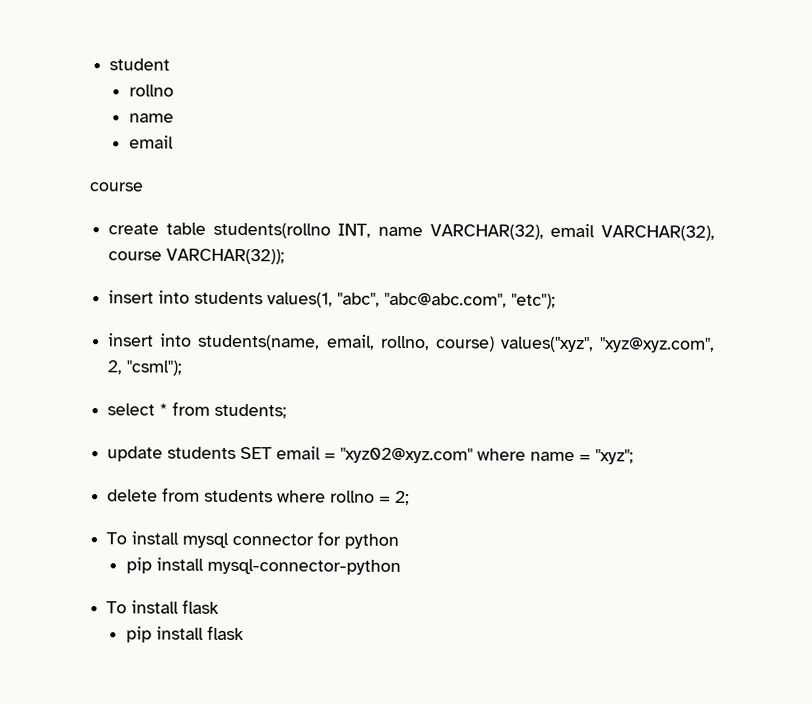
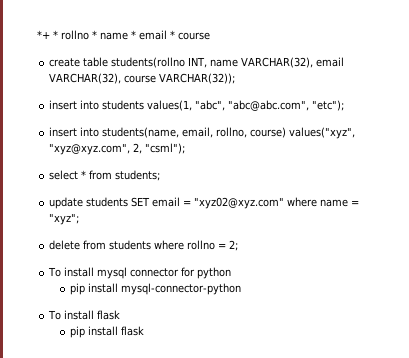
- student
- rollno
- name
- email
- course
+ *+ * rollno * name * email * course

